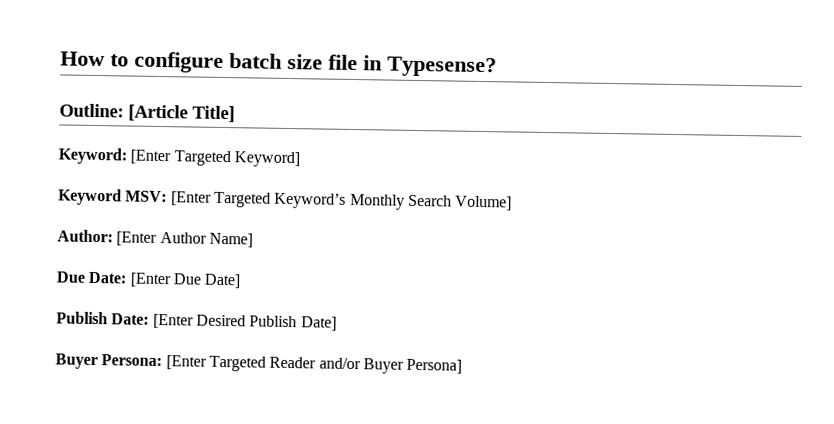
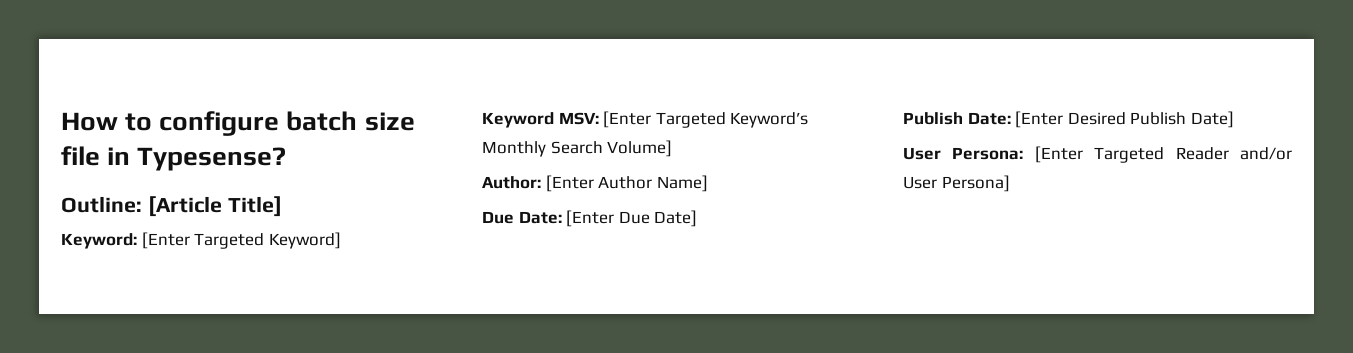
- Buyer Persona: [Enter Targeted Reader and/or Buyer Persona]
+ User Persona: [Enter Targeted Reader and/or User Persona]

